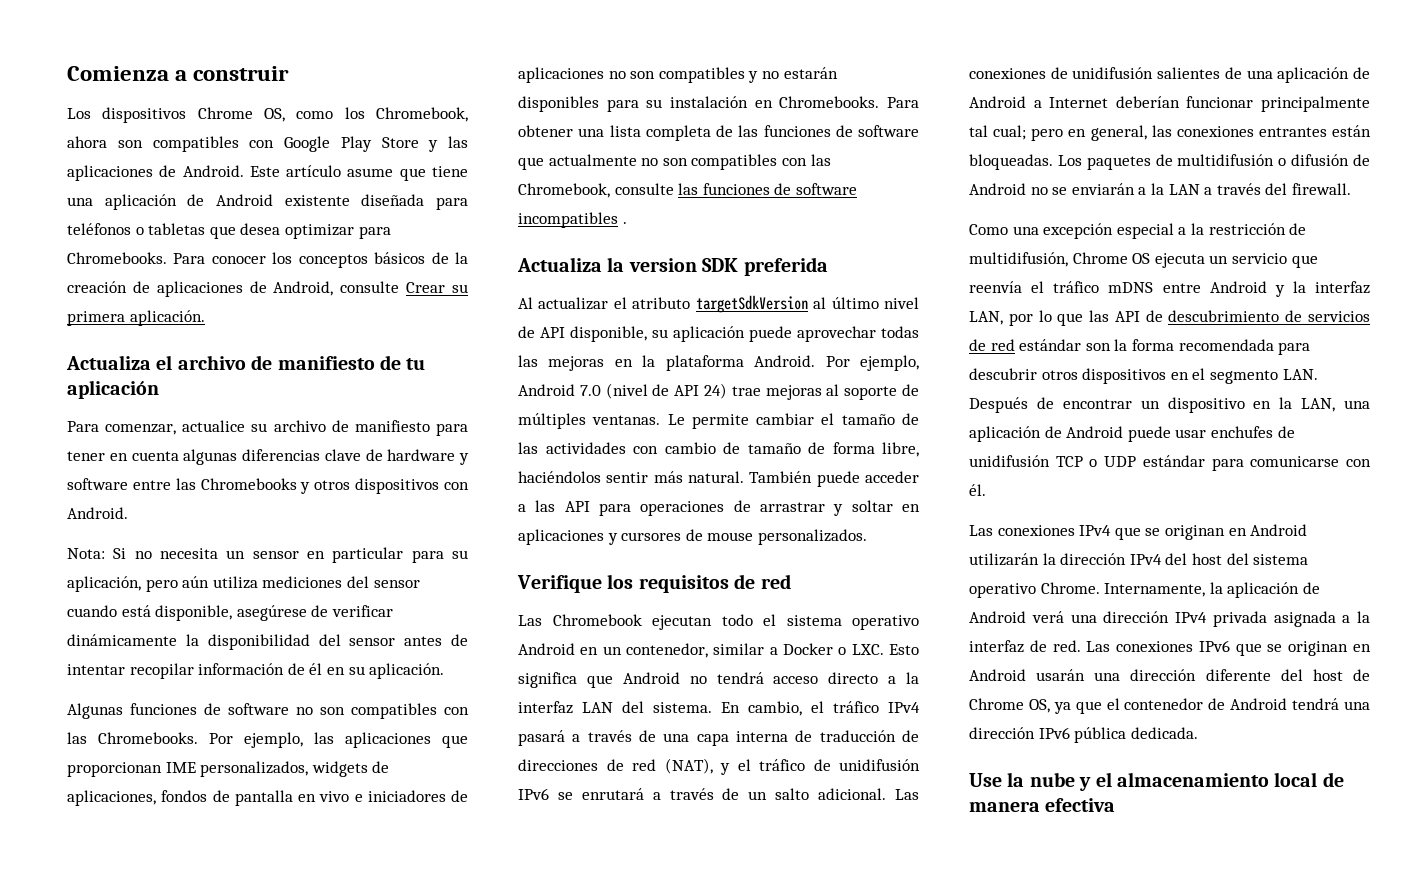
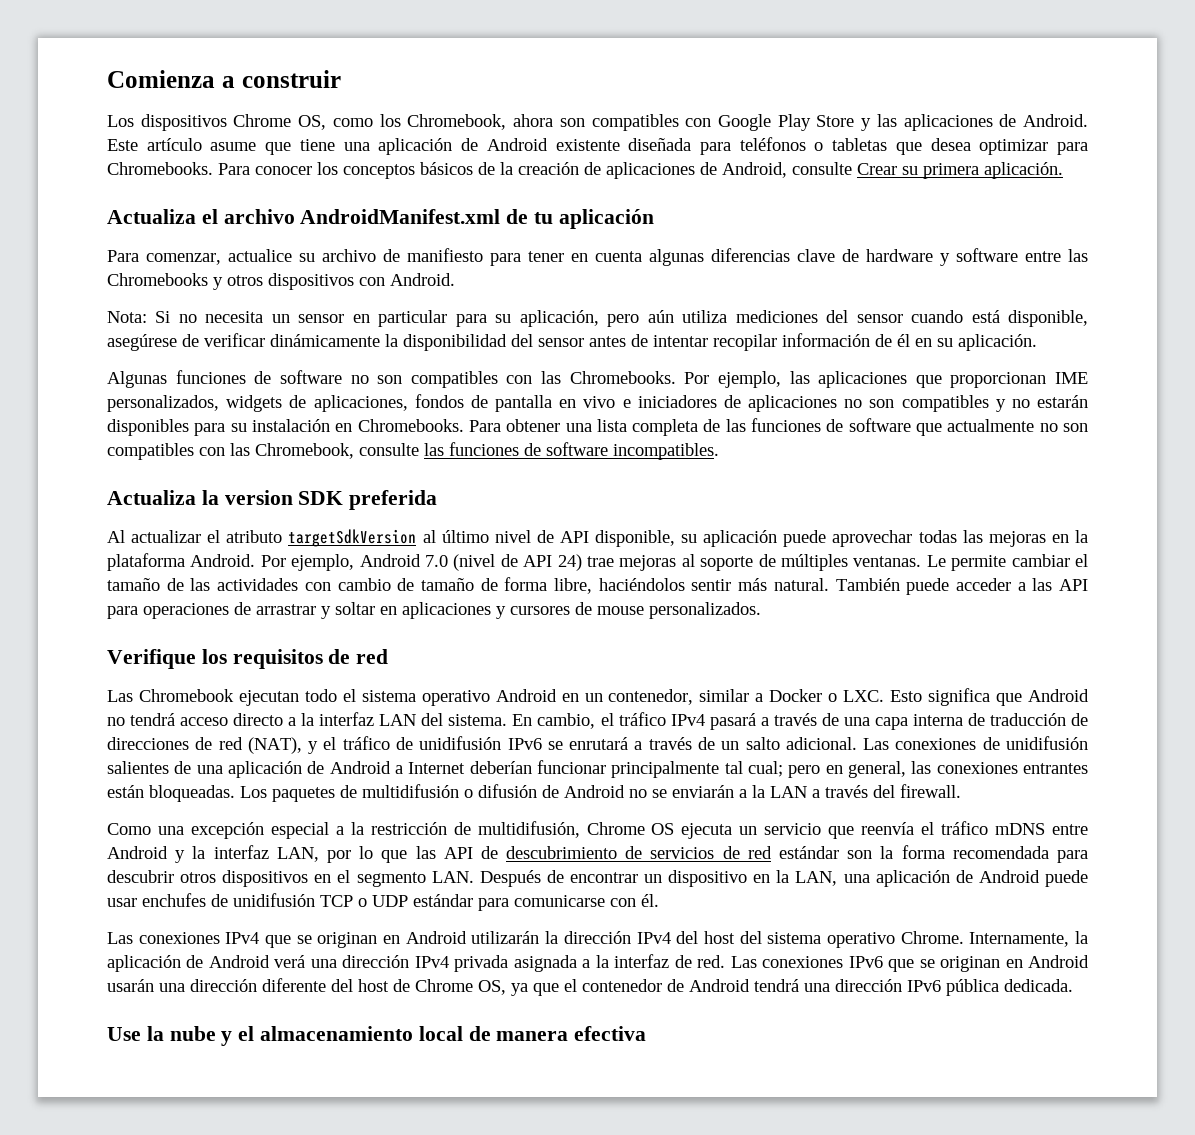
- Actualiza el archivo de manifiesto de tu aplicación
+ Actualiza el archivo AndroidManifest.xml de tu aplicación
- Para obtener una lista completa de las funciones de software que actualmente no son compatibles con las Chromebook, consulte las funciones de software incompatibles .
+ Para obtener una lista completa de las funciones de software que actualmente no son compatibles con las Chromebook, consulte las funciones de software incompatibles.

